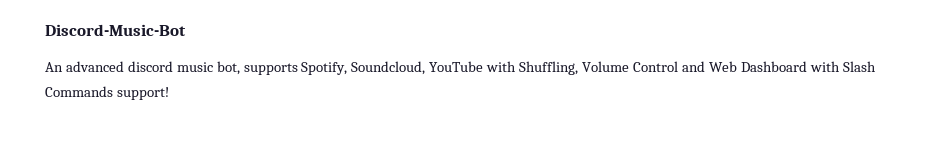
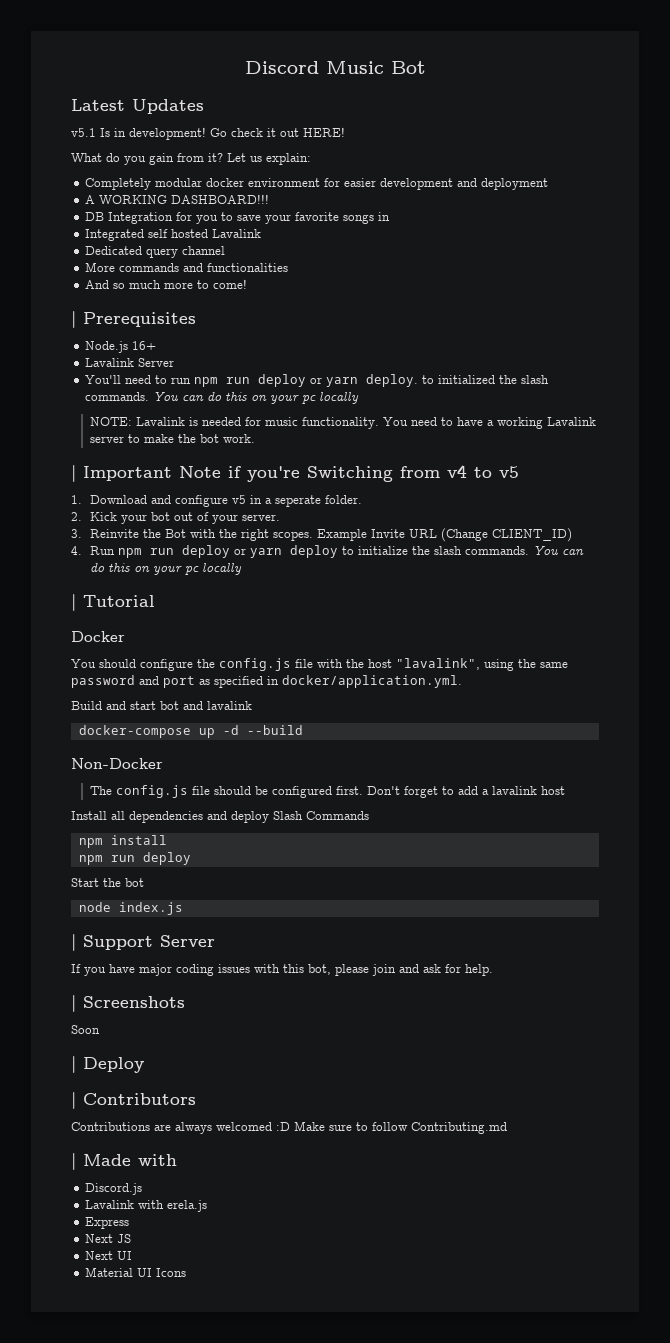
- Discord-Music-Bot
- An advanced discord music bot, supports Spotify, Soundcloud, YouTube with Shuffling, Volume Control and Web Dashboard with Slash Commands support!
+ Discord Music Bot
+ Latest Updates
+ v5.1 Is in development! Go check it out HERE!
+ What do you gain from it? Let us explain:
+ Completely modular docker environment for easier development and deployment
+ A WORKING DASHBOARD!!!
+ DB Integration for you to save your favorite songs in
+ Integrated self hosted Lavalink
+ Dedicated query channel
+ More commands and functionalities
+ And so much more to come!
+ | Prerequisites
+ Node.js 16+
+ Lavalink Server
+ You'll need to run npm run deploy or yarn deploy. to initialized the slash commands. You can do this on your pc locally
+ NOTE: Lavalink is needed for music functionality. You need to have a working Lavalink server to make the bot work.
+ | Important Note if you're Switching from v4 to v5
+ 1. Download and configure v5 in a seperate folder.
+ 2. Kick your bot out of your server.
+ 3. Reinvite the Bot with the right scopes. Example Invite URL (Change CLIENT_ID)
+ 4. Run npm run deploy or yarn deploy to initialize the slash commands. You can do this on your pc locally
+ | Tutorial
+ Docker
+ You should configure the config.js file with the host "lavalink", using the same password and port as specified in docker/application.yml.
+ Build and start bot and lavalink
+ docker-compose up -d --build
+ Non-Docker
+ The config.js file should be configured first. Don't forget to add a lavalink host
+ Install all dependencies and deploy Slash Commands
+ npm install
+ npm run deploy
+ Start the bot
+ node index.js
+ | Support Server
+ If you have major coding issues with this bot, please join and ask for help.
+ | Screenshots
+ Soon
+ | Deploy
+ | Contributors
+ Contributions are always welcomed :D Make sure to follow Contributing.md
+ | Made with
+ Discord.js
+ Lavalink with erela.js
+ Express
+ Next JS
+ Next UI
+ Material UI Icons

